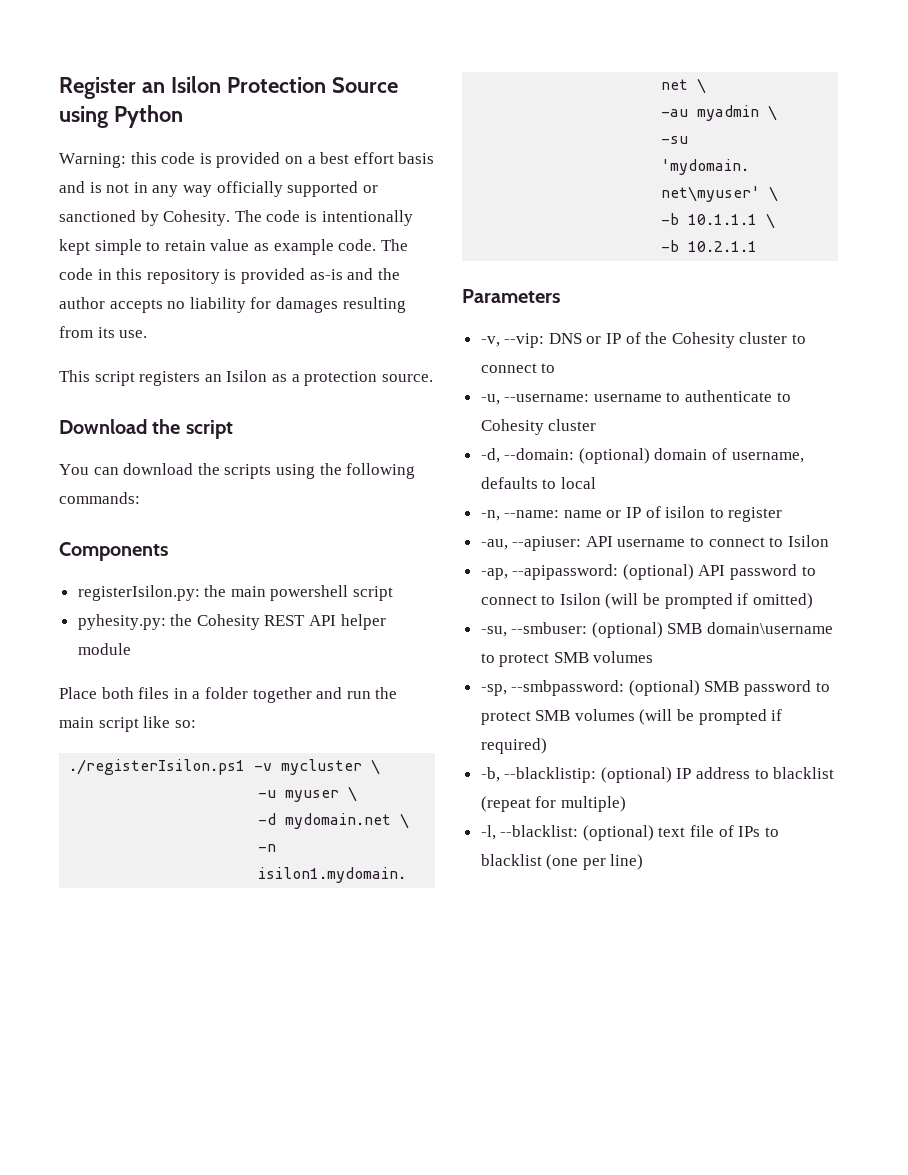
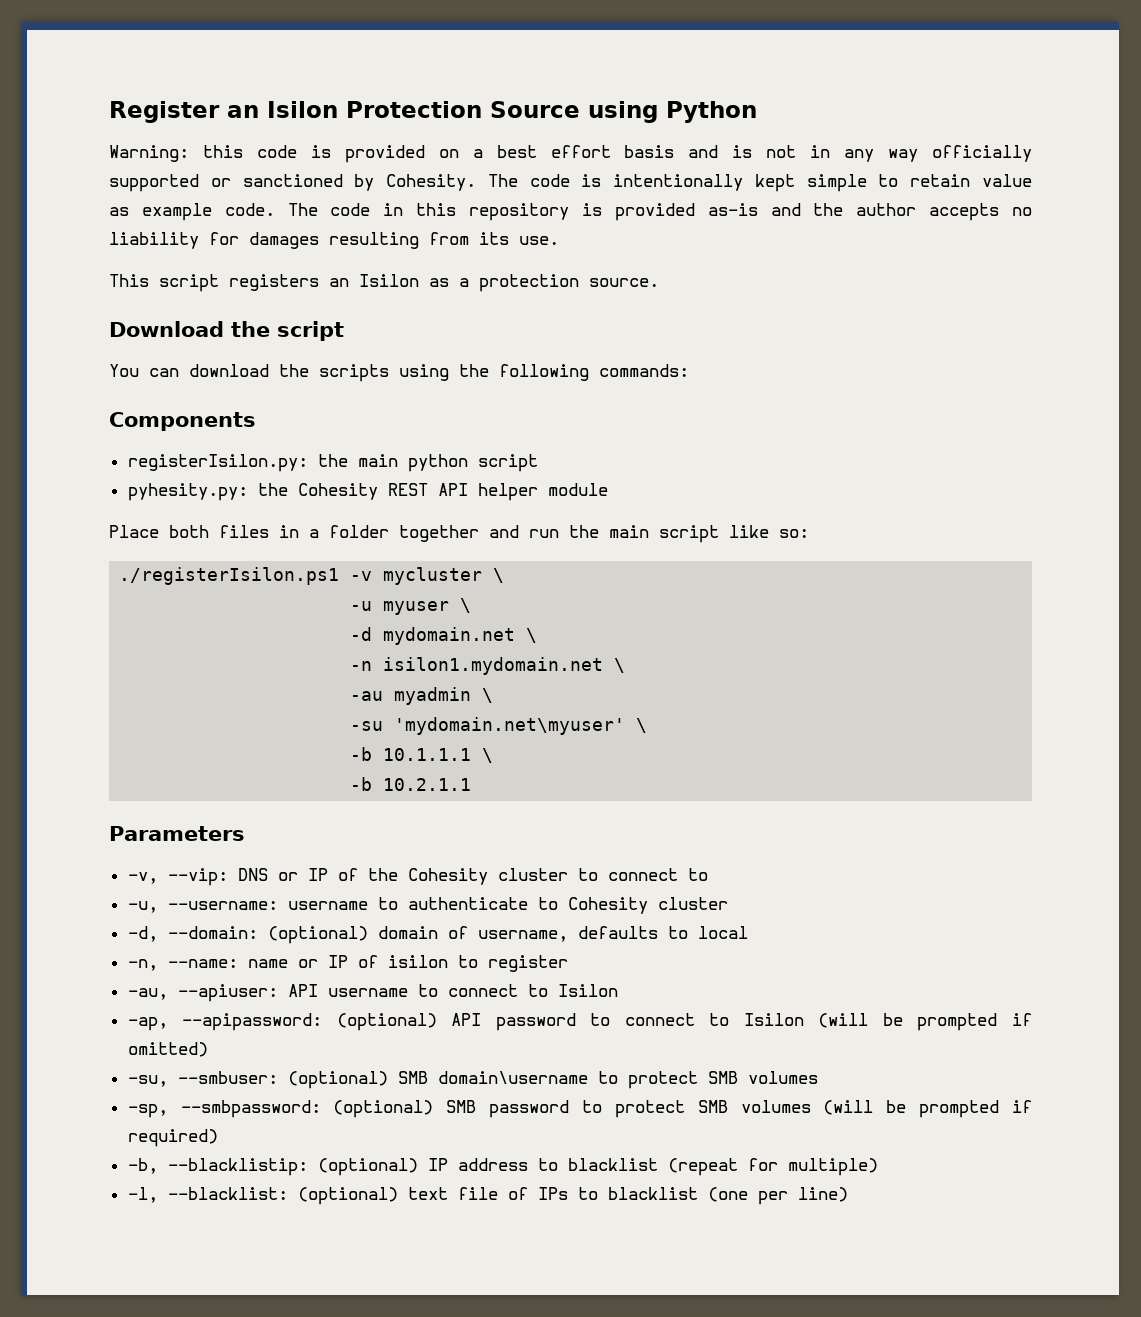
- registerIsilon.py: the main powershell script
+ registerIsilon.py: the main python script

